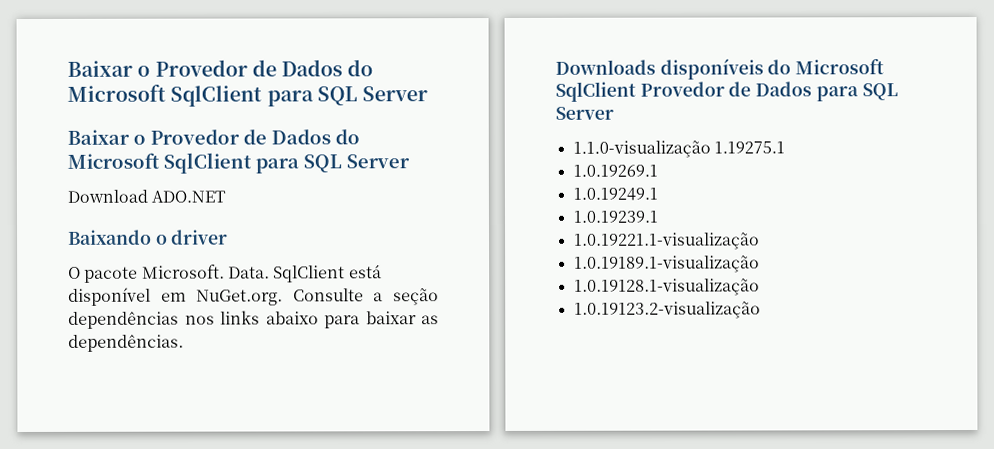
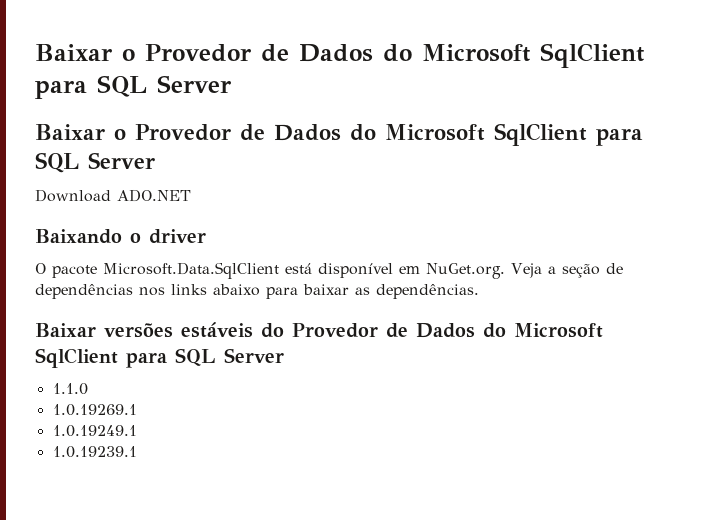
- O pacote Microsoft. Data. SqlClient está disponível em NuGet.org. Consulte a seção dependências nos links abaixo para baixar as dependências.
+ O pacote Microsoft.Data.SqlClient está disponível em NuGet.org. Veja a seção de dependências nos links abaixo para baixar as dependências.
- Downloads disponíveis do Microsoft SqlClient Provedor de Dados para SQL Server
- 1.1.0-visualização 1.19275.1
+ Baixar versões estáveis do Provedor de Dados do Microsoft SqlClient para SQL Server
+ 1.1.0
- 1.0.19221.1-visualização
- 1.0.19189.1-visualização
- 1.0.19128.1-visualização
- 1.0.19123.2-visualização

